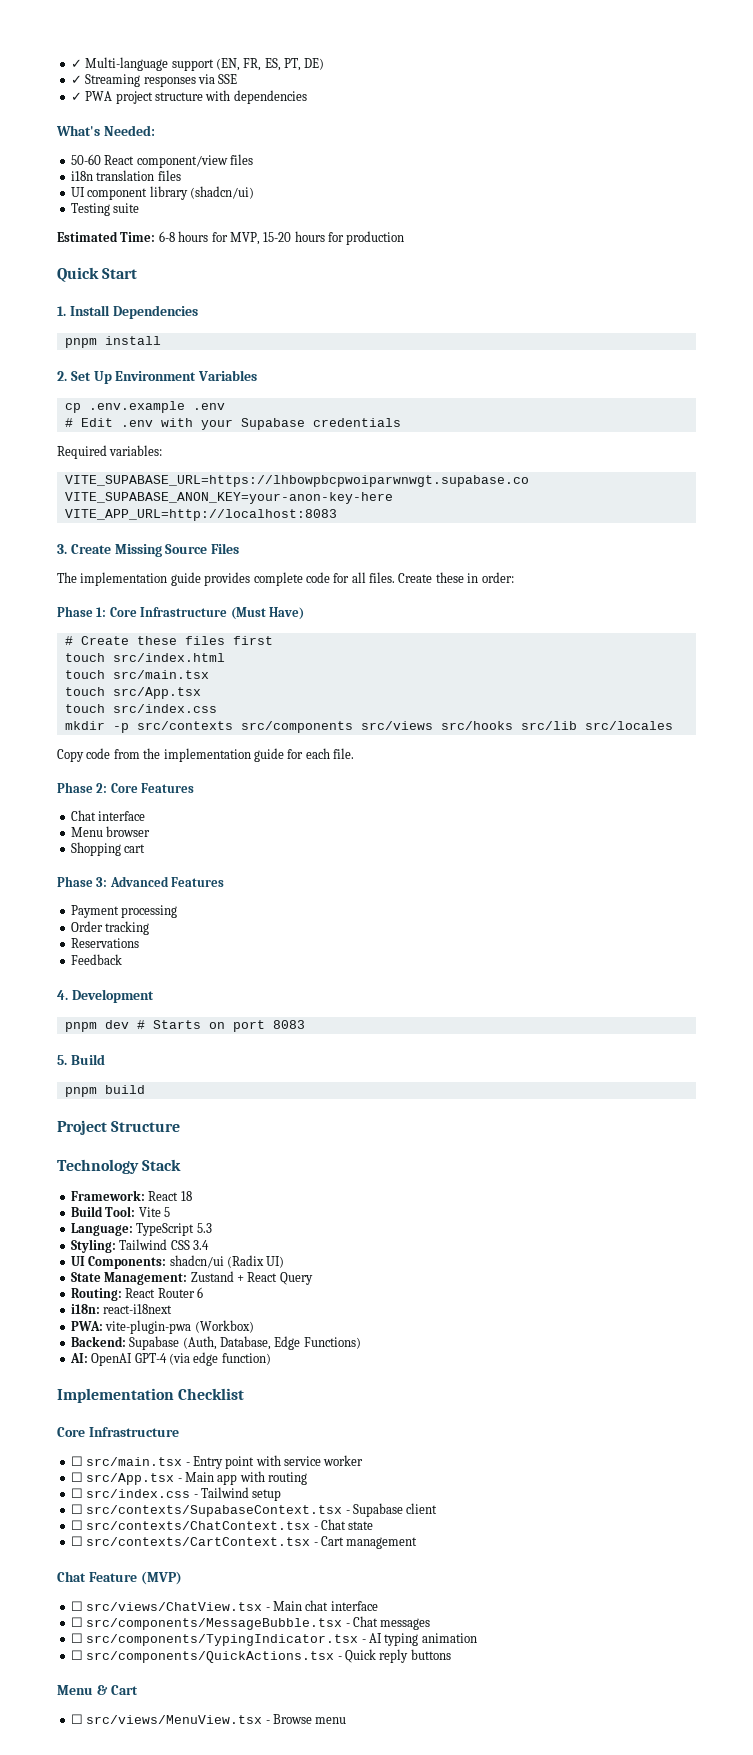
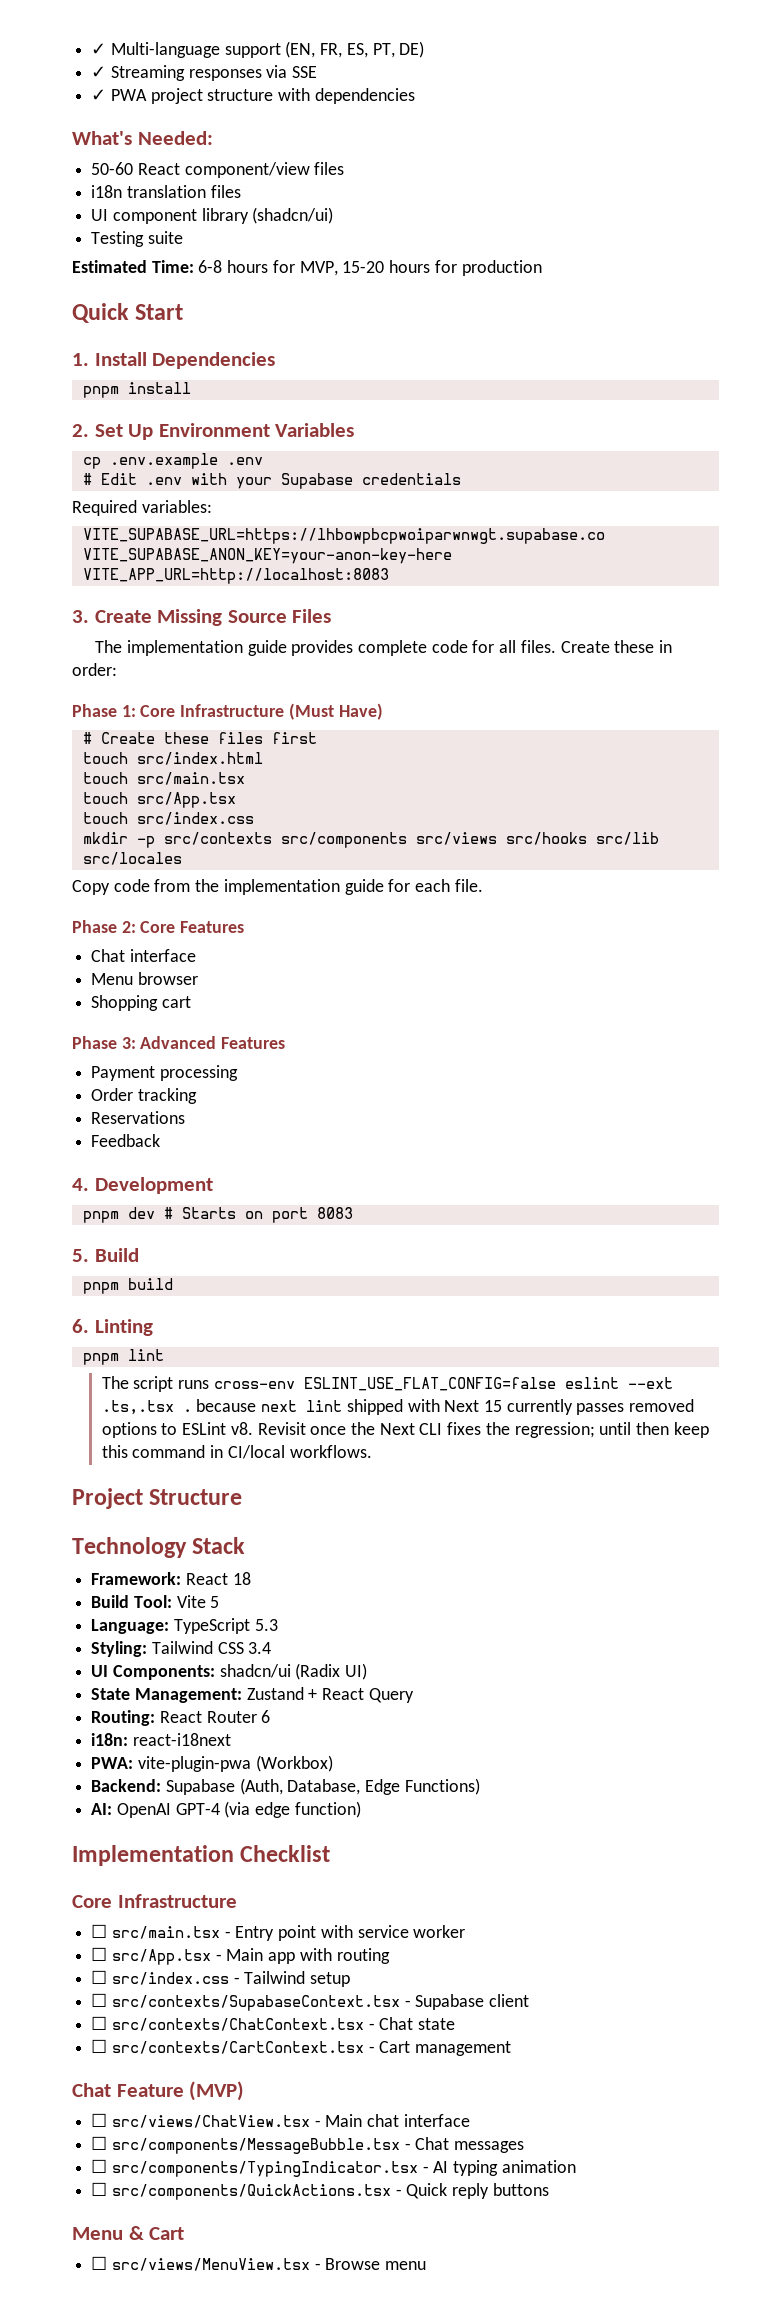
+ 6. Linting
+ pnpm lint
+ The script runs cross-env ESLINT_USE_FLAT_CONFIG=false eslint --ext .ts,.tsx . because next lint shipped with Next 15 currently passes removed options to ESLint v8. Revisit once the Next CLI fixes the regression; until then keep this command in CI/local workflows.

